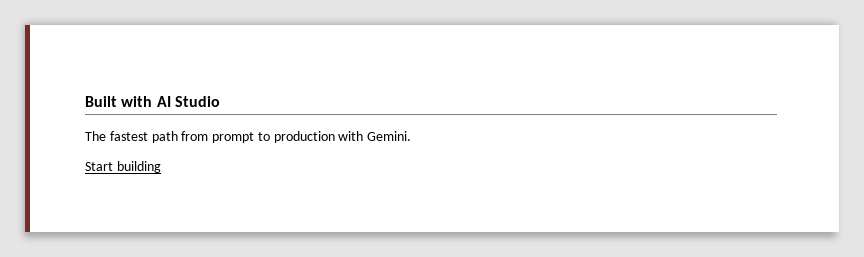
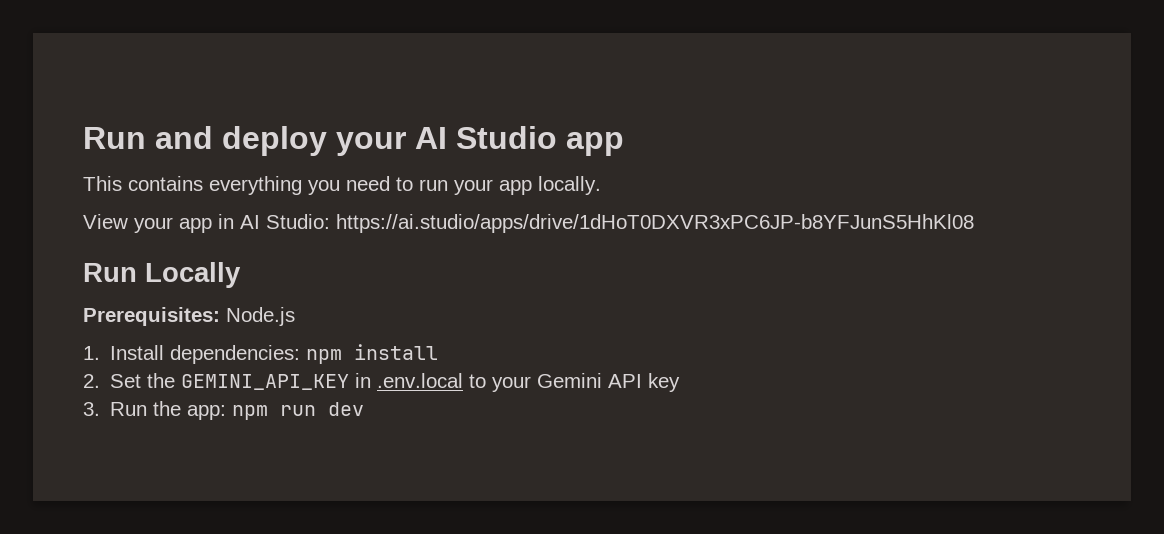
- Built with AI Studio
- The fastest path from prompt to production with Gemini.
- Start building
+ Run and deploy your AI Studio app
+ This contains everything you need to run your app locally.
+ View your app in AI Studio: https://ai.studio/apps/drive/1dHoT0DXVR3xPC6JP-b8YFJunS5HhKl08
+ Run Locally
+ Prerequisites: Node.js
+ 1. Install dependencies: npm install
+ 2. Set the GEMINI_API_KEY in .env.local to your Gemini API key
+ 3. Run the app: npm run dev

